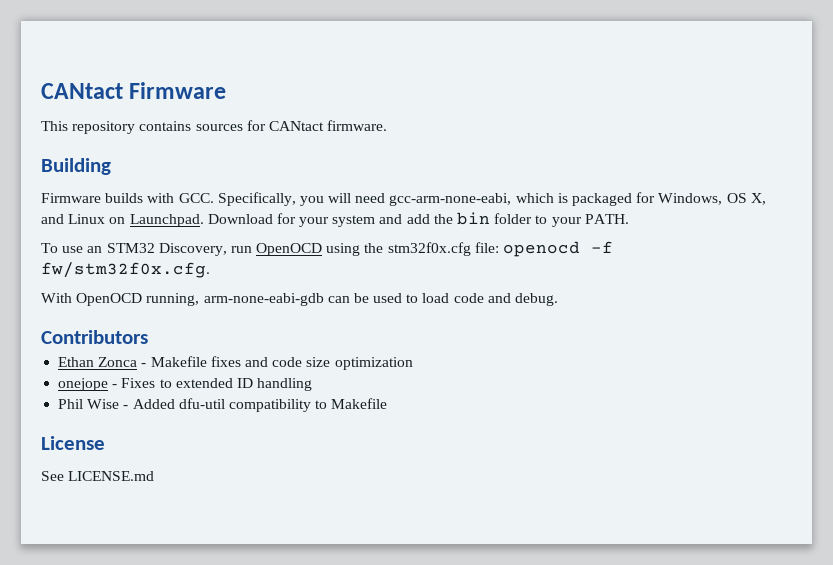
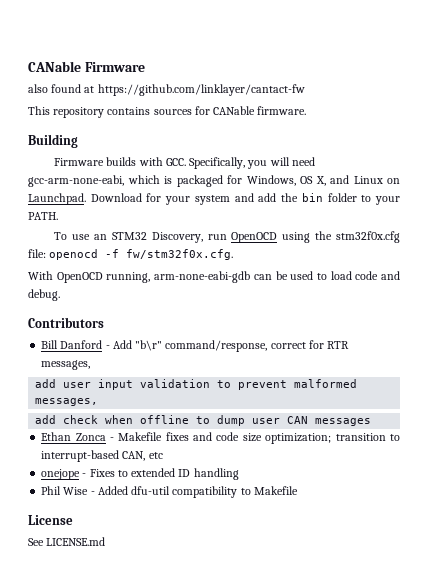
- CANtact Firmware
+ CANable Firmware
+ also found at https://github.com/linklayer/cantact-fw
- This repository contains sources for CANtact firmware.
+ This repository contains sources for CANable firmware.
+ Bill Danford - Add "b\r" command/response, correct for RTR messages,
+ add user input validation to prevent malformed messages,
+ add check when offline to dump user CAN messages
- Ethan Zonca - Makefile fixes and code size optimization
+ Ethan Zonca - Makefile fixes and code size optimization; transition to interrupt-based CAN, etc

